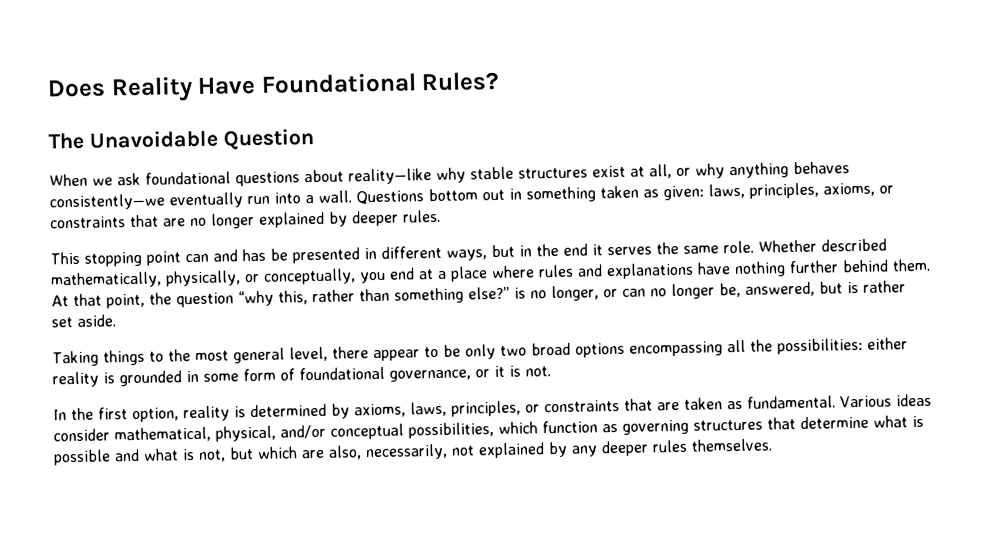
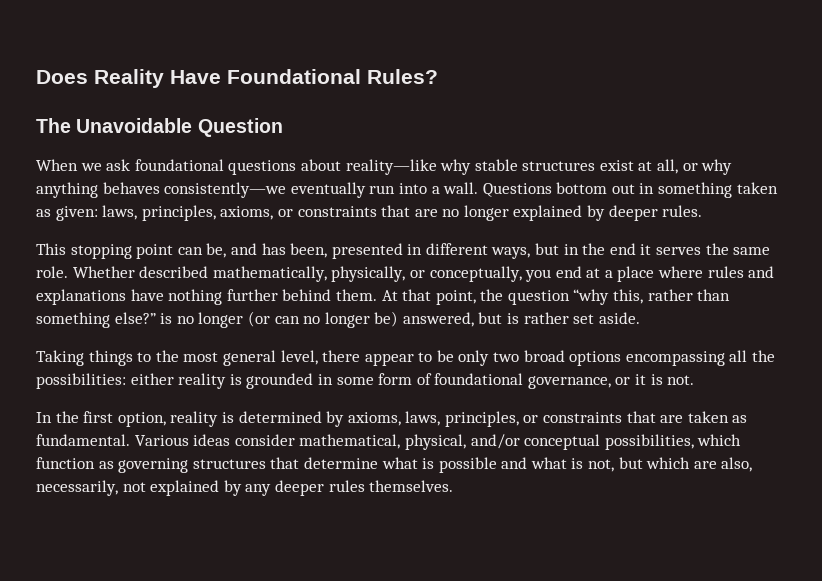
- This stopping point can and has be presented in different ways, but in the end it serves the same role.
+ This stopping point can be, and has been, presented in different ways, but in the end it serves the same role.
- At that point, the question “why this, rather than something else?” is no longer, or can no longer be, answered, but is rather set aside.
+ At that point, the question “why this, rather than something else?” is no longer (or can no longer be) answered, but is rather set aside.

